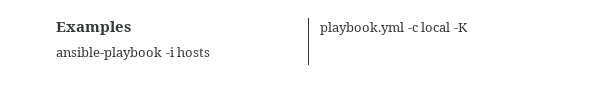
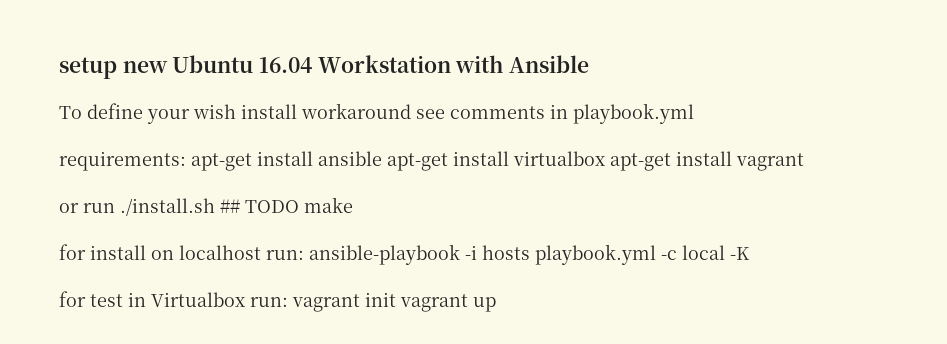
- Examples
- ansible-playbook -i hosts playbook.yml -c local -K
+ setup new Ubuntu 16.04 Workstation with Ansible
+ To define your wish install workaround see comments in playbook.yml
+ requirements: apt-get install ansible apt-get install virtualbox apt-get install vagrant
+ or run ./install.sh ## TODO make
+ for install on localhost run: ansible-playbook -i hosts playbook.yml -c local -K
+ for test in Virtualbox run: vagrant init vagrant up

